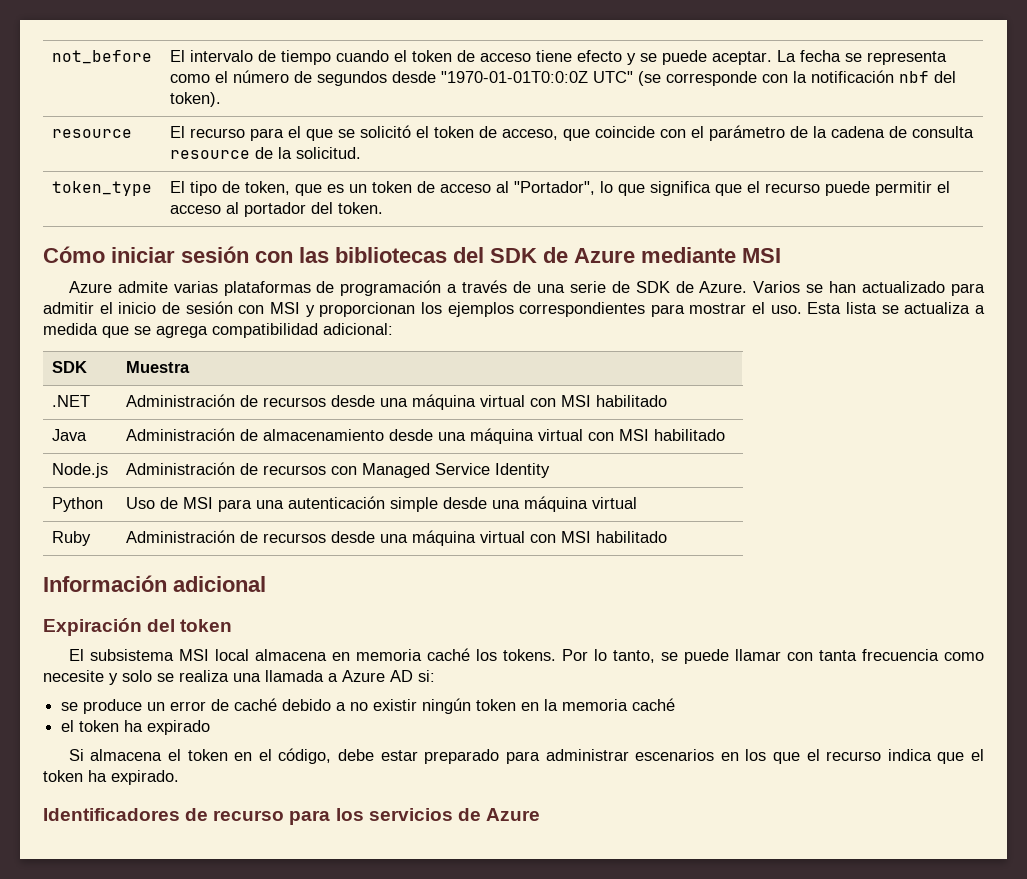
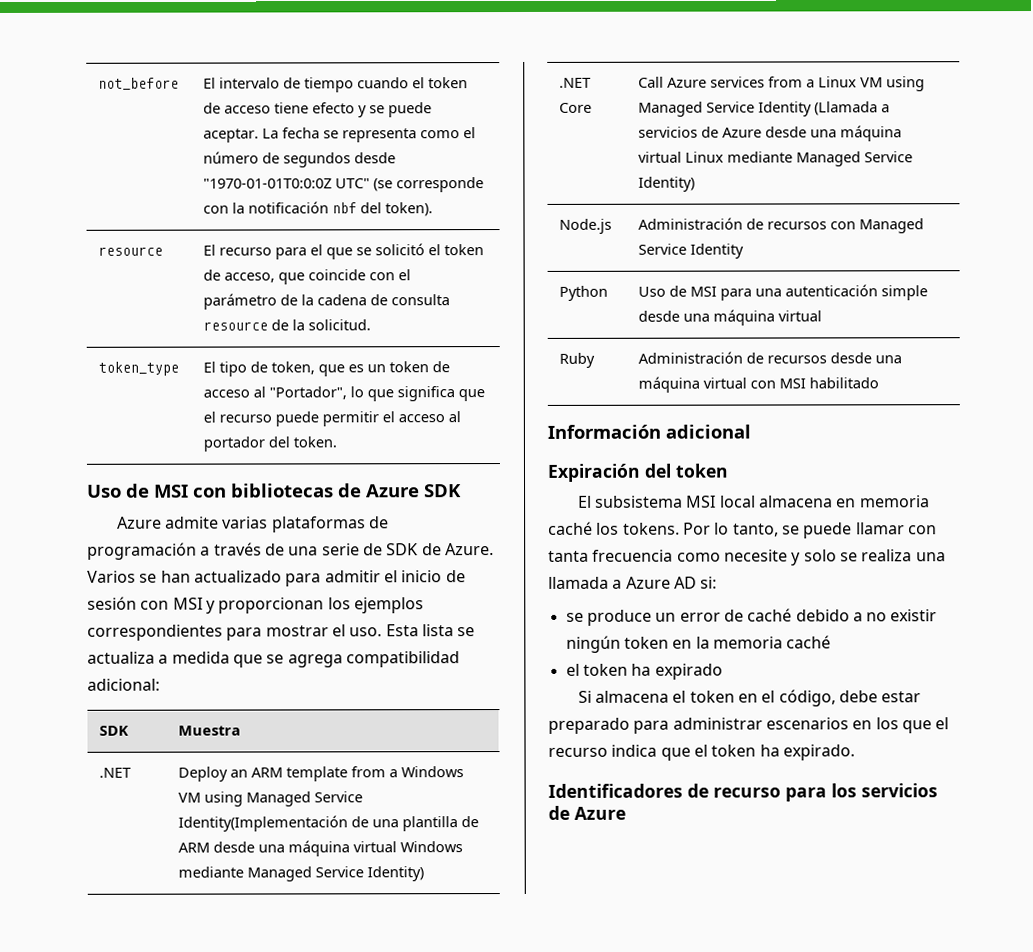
- Cómo iniciar sesión con las bibliotecas del SDK de Azure mediante MSI
+ Uso de MSI con bibliotecas de Azure SDK
- .NET | Administración de recursos desde una máquina virtual con MSI habilitado
- Java | Administración de almacenamiento desde una máquina virtual con MSI habilitado
+ .NET | Deploy an ARM template from a Windows VM using Managed Service Identity(Implementación de una plantilla de ARM desde una máquina virtual Windows mediante Managed Service Identity)
+ .NET Core | Call Azure services from a Linux VM using Managed Service Identity (Llamada a servicios de Azure desde una máquina virtual Linux mediante Managed Service Identity)

